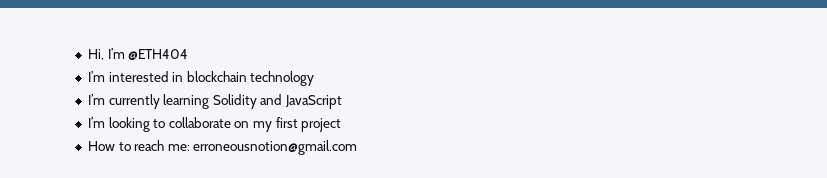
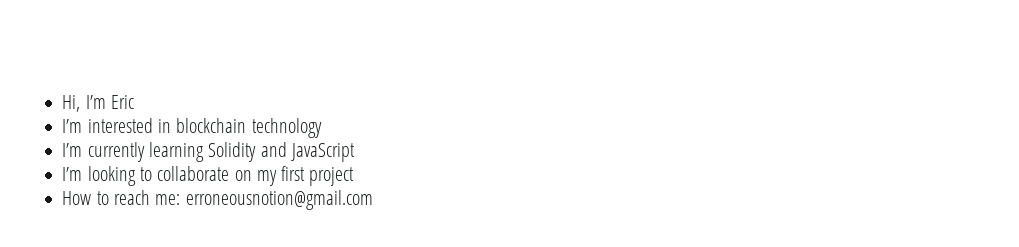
- Hi, I’m @ETH404
+ Hi, I’m Eric

